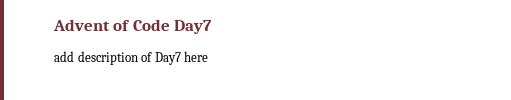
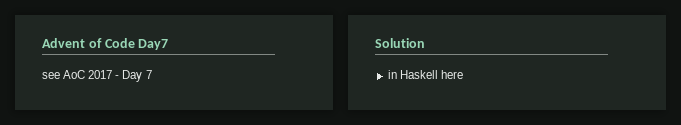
- add description of Day7 here
+ see AoC 2017 - Day 7
+ Solution
+ in Haskell here

